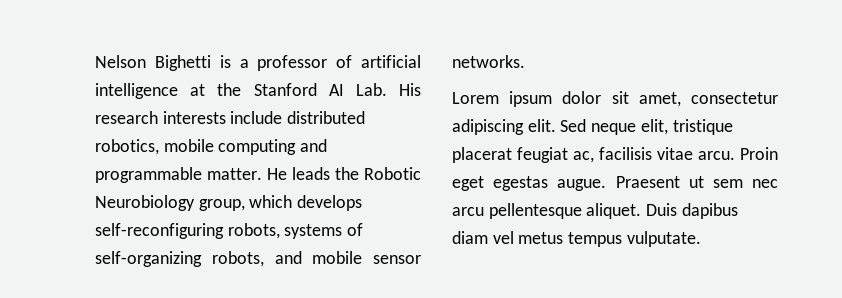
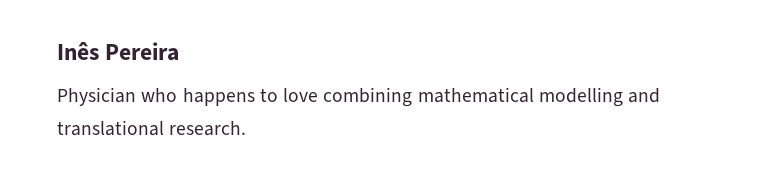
- Nelson Bighetti is a professor of artificial intelligence at the Stanford AI Lab. His research interests include distributed robotics, mobile computing and programmable matter. He leads the Robotic Neurobiology group, which develops self-reconfiguring robots, systems of self-organizing robots, and mobile sensor networks.
- Lorem ipsum dolor sit amet, consectetur adipiscing elit. Sed neque elit, tristique placerat feugiat ac, facilisis vitae arcu. Proin eget egestas augue. Praesent ut sem nec arcu pellentesque aliquet. Duis dapibus diam vel metus tempus vulputate.
+ Inês Pereira
+ Physician who happens to love combining mathematical modelling and translational research.

